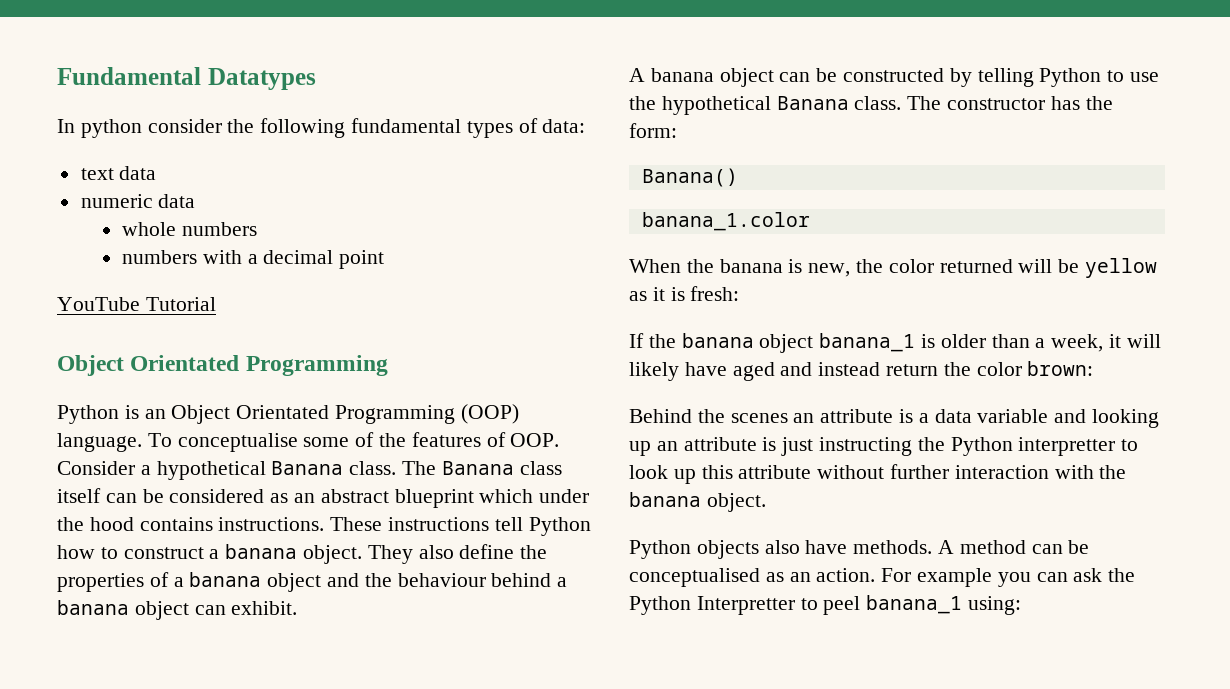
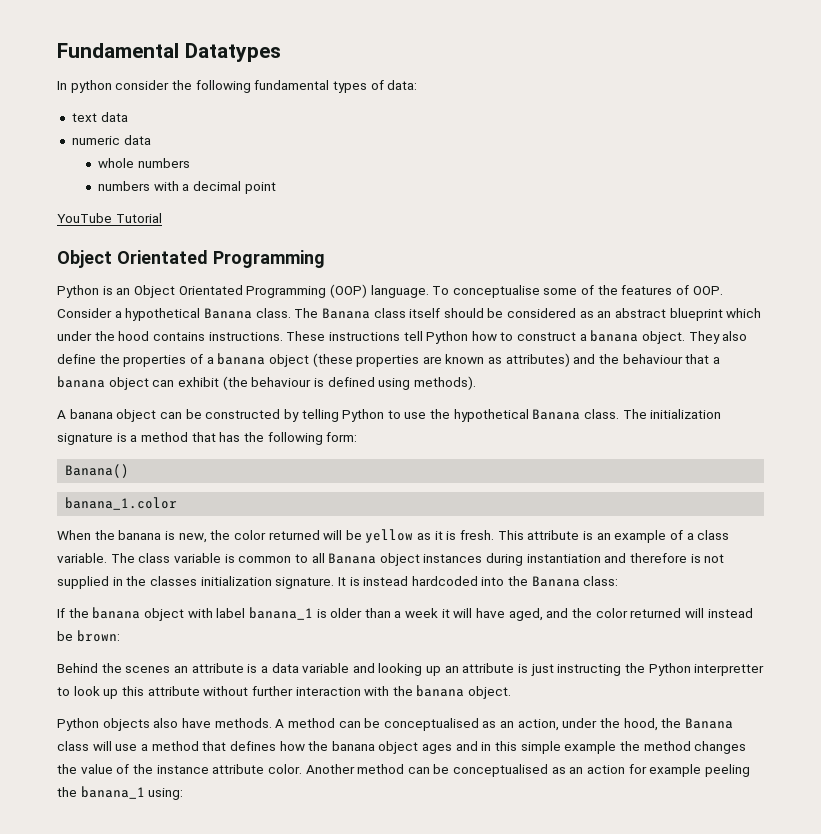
- The Banana class itself can be considered as an abstract blueprint which under the hood contains instructions.
+ The Banana class itself should be considered as an abstract blueprint which under the hood contains instructions.
- They also define the properties of a banana object and the behaviour behind a banana object can exhibit.
+ They also define the properties of a banana object (these properties are known as attributes) and the behaviour that a banana object can exhibit (the behaviour is defined using methods).
- The constructor has the form:
+ The initialization signature is a method that has the following form:
- When the banana is new, the color returned will be yellow as it is fresh:
+ When the banana is new, the color returned will be yellow as it is fresh. This attribute is an example of a class variable. The class variable is common to all Banana object instances during instantiation and therefore is not supplied in the classes initialization signature. It is instead hardcoded into the Banana class:
- If the banana object banana_1 is older than a week, it will likely have aged and instead return the color brown:
+ If the banana object with label banana_1 is older than a week it will have aged, and the color returned will instead be brown:
- A method can be conceptualised as an action. For example you can ask the Python Interpretter to peel banana_1 using:
+ A method can be conceptualised as an action, under the hood, the Banana class will use a method that defines how the banana object ages and in this simple example the method changes the value of the instance attribute color. Another method can be conceptualised as an action for example peeling the banana_1 using:

